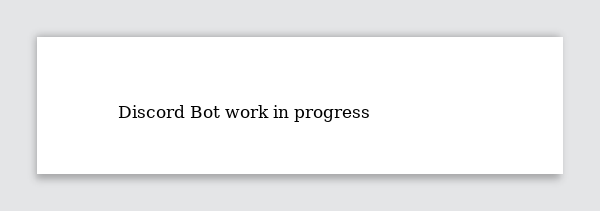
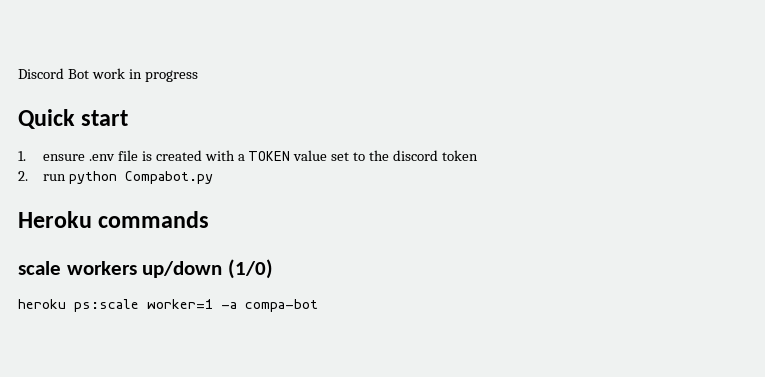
+ Quick start
+ 1. ensure .env file is created with a TOKEN value set to the discord token
+ 2. run python Compabot.py
+ Heroku commands
+ scale workers up/down (1/0)
+ heroku ps:scale worker=1 -a compa-bot

